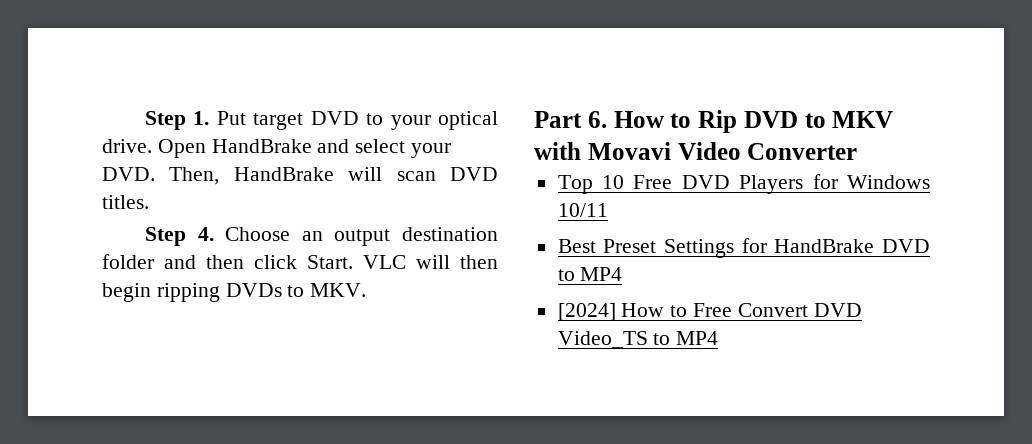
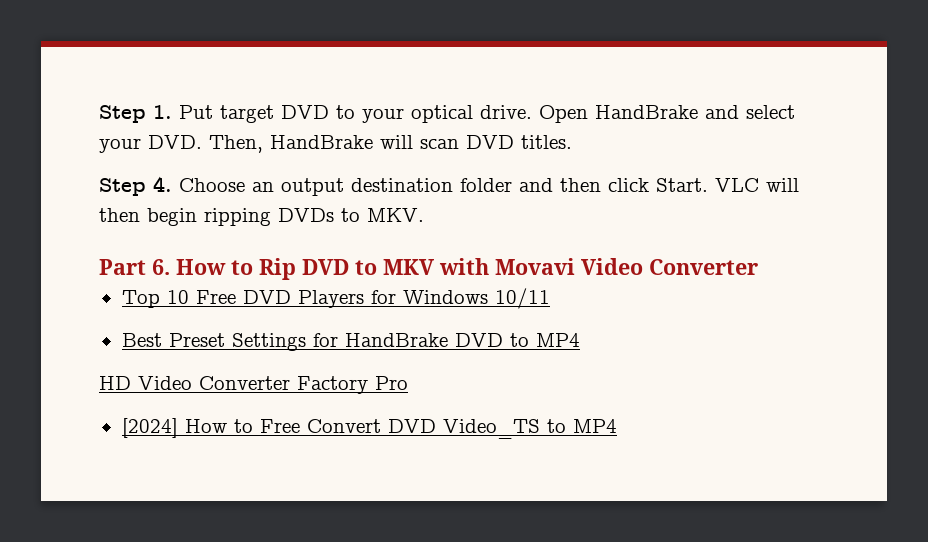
+ HD Video Converter Factory Pro

